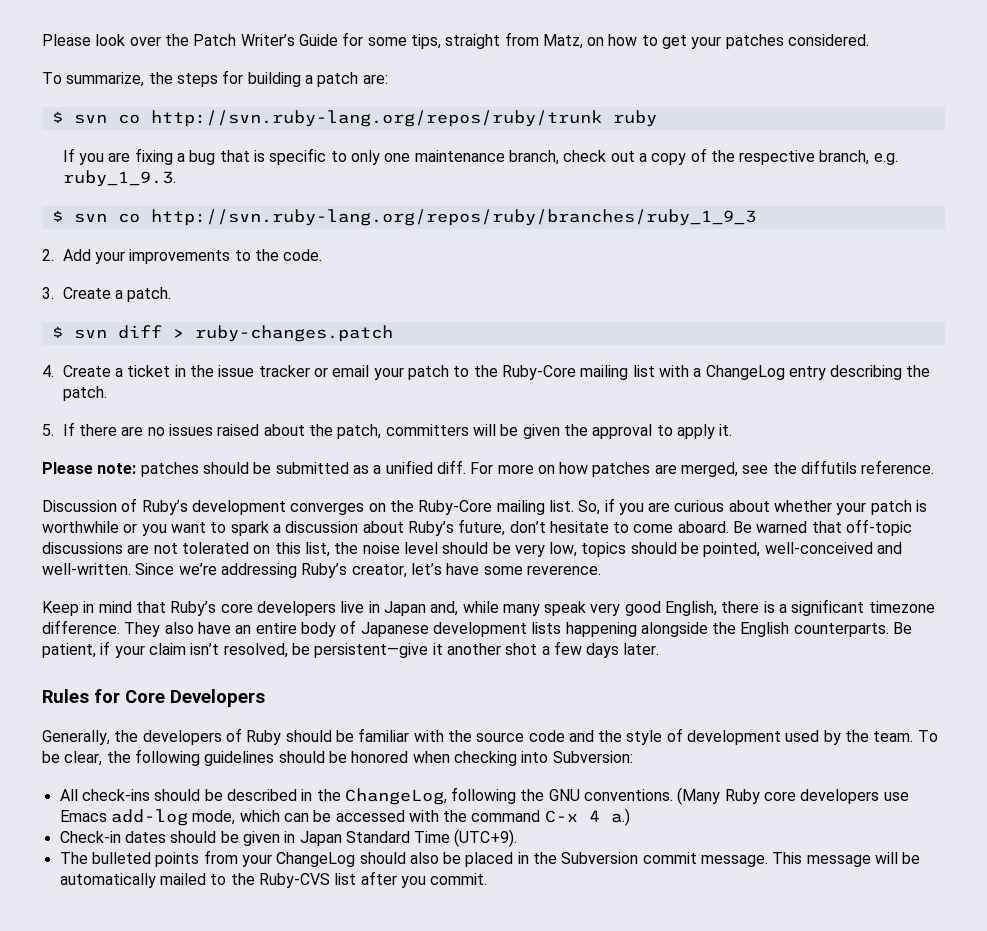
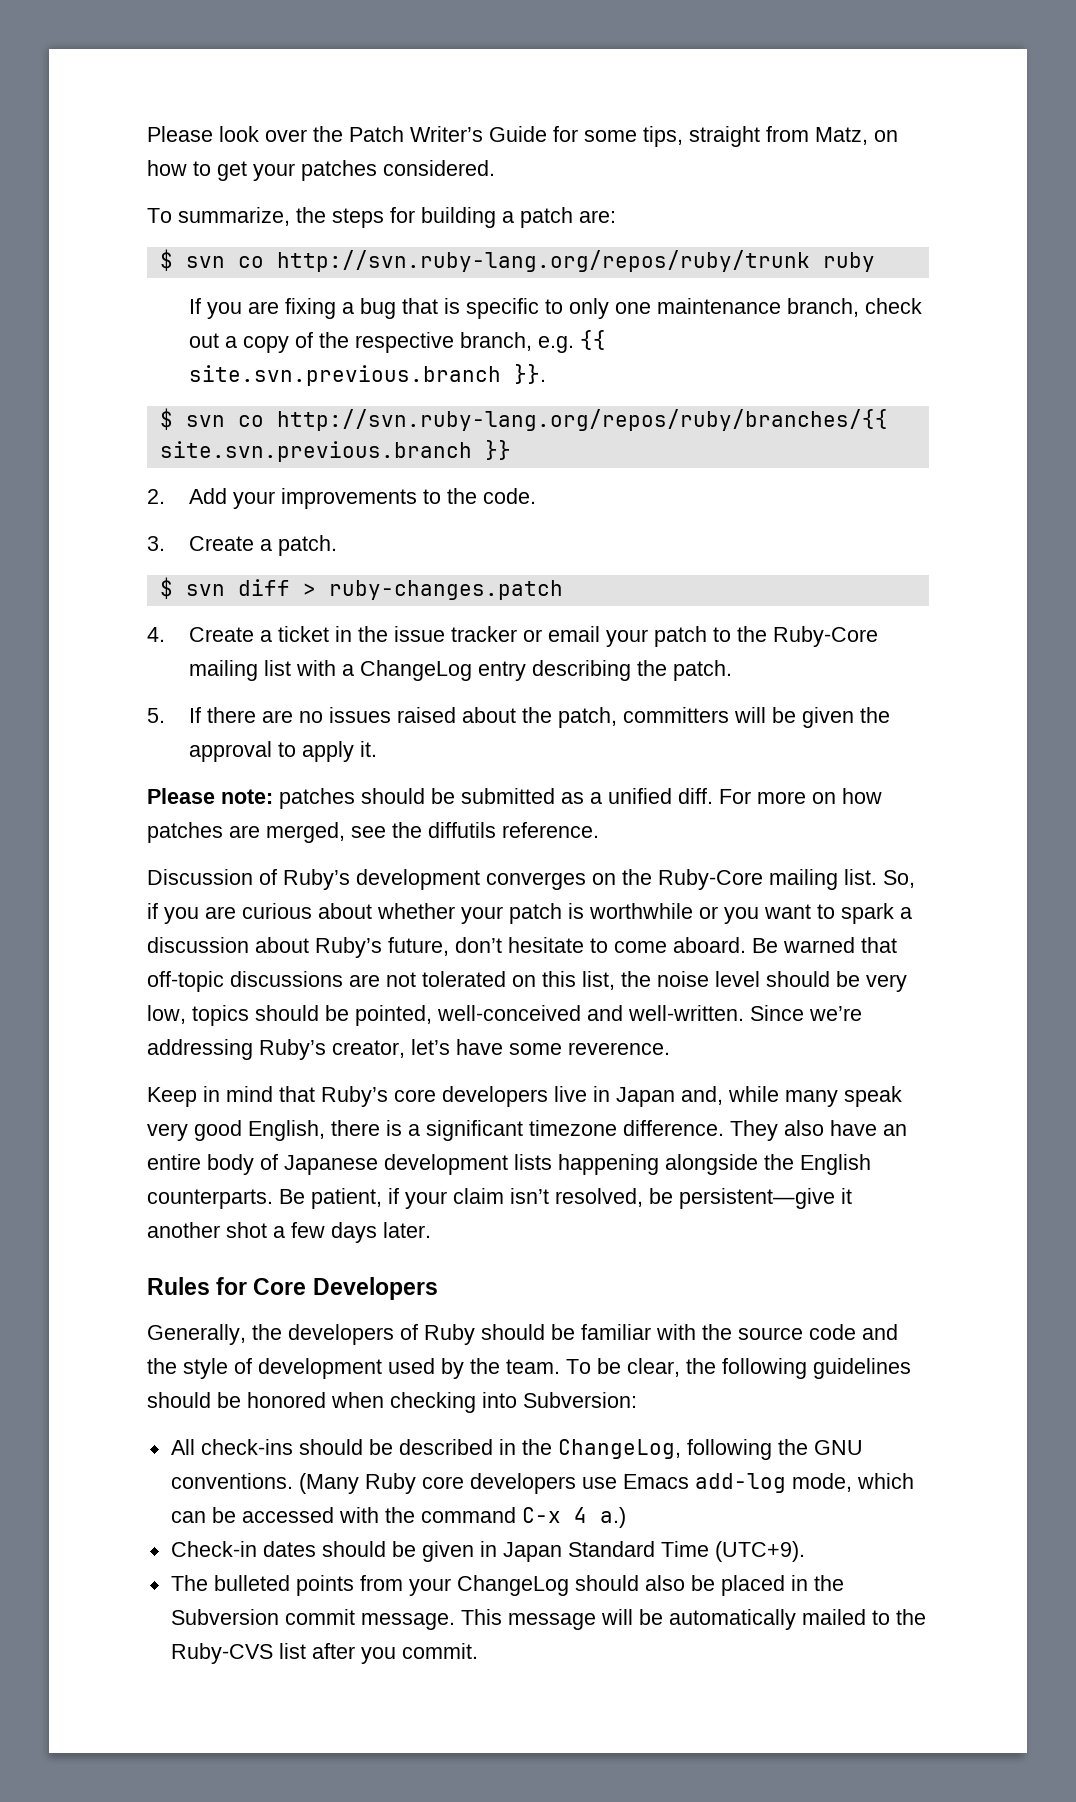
- If you are fixing a bug that is specific to only one maintenance branch, check out a copy of the respective branch, e.g. ruby_1_9.3.
- $ svn co http://svn.ruby-lang.org/repos/ruby/branches/ruby_1_9_3
+ If you are fixing a bug that is specific to only one maintenance branch, check out a copy of the respective branch, e.g. {{ site.svn.previous.branch }}.
+ $ svn co http://svn.ruby-lang.org/repos/ruby/branches/{{ site.svn.previous.branch }}

